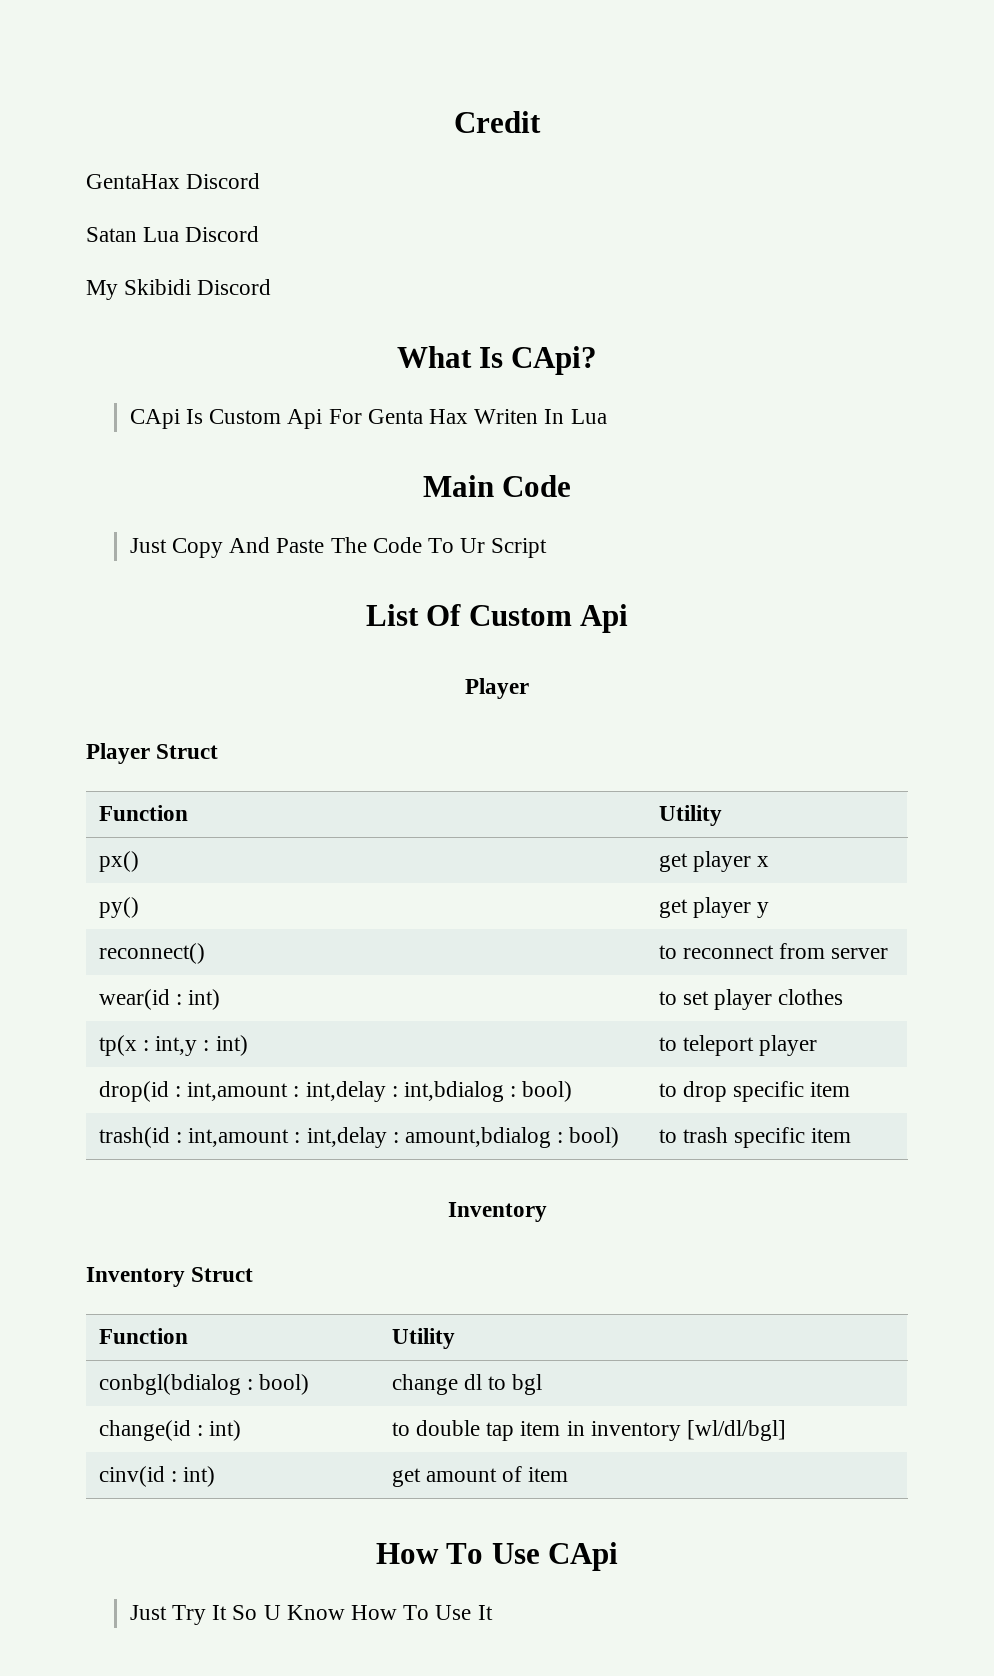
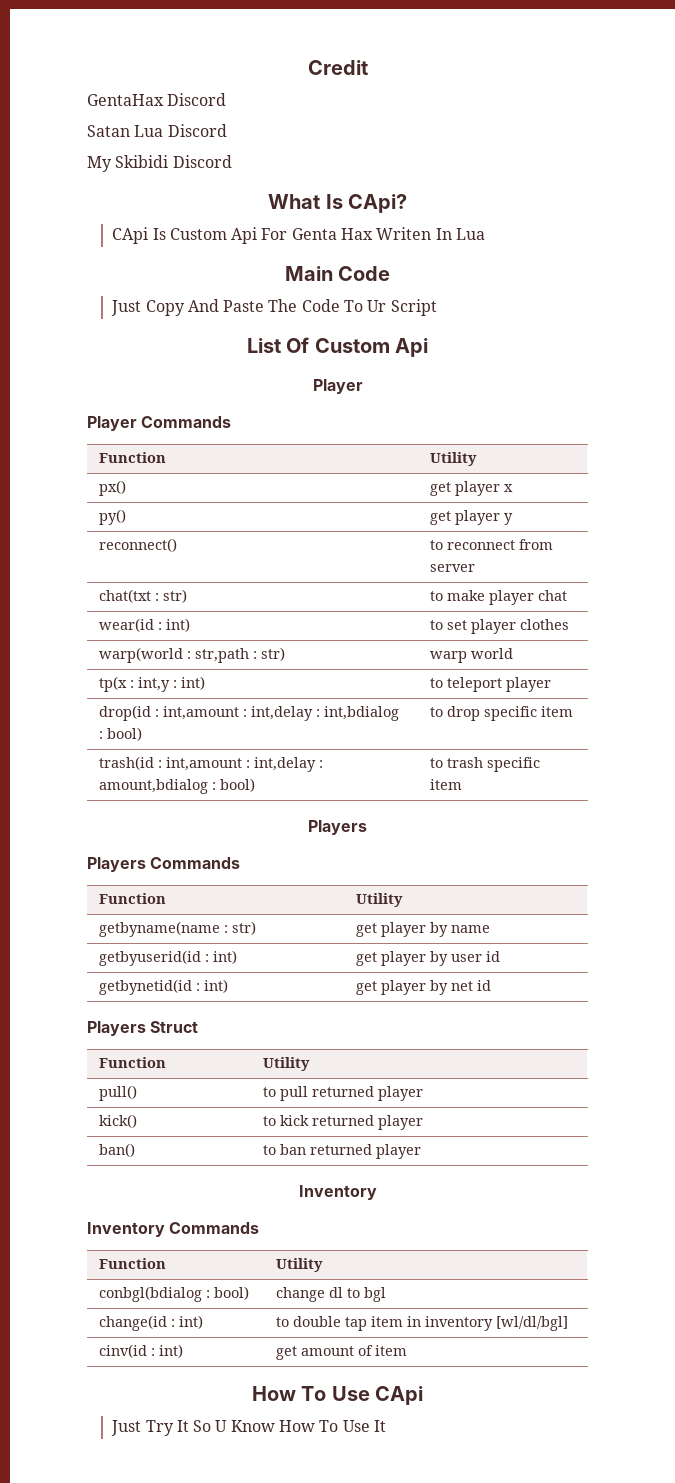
- Player Struct
+ Player Commands
+ chat(txt : str) | to make player chat
+ warp(world : str,path : str) | warp world
  trash(id : int,amount : int,delay : amount,bdialog : bool) | to trash specific item
+ Players
+ Players Commands
+ Function | Utility
+ getbyname(name : str) | get player by name
+ getbyuserid(id : int) | get player by user id
+ getbynetid(id : int) | get player by net id
+ Players Struct
+ Function | Utility
+ pull() | to pull returned player
+ kick() | to kick returned player
+ ban() | to ban returned player
- Inventory Struct
+ Inventory Commands

